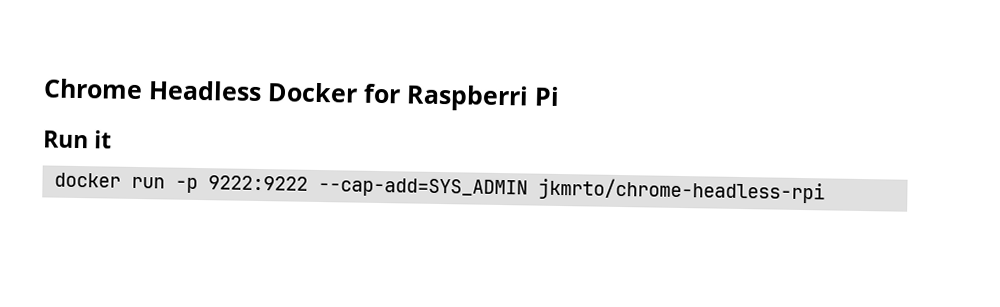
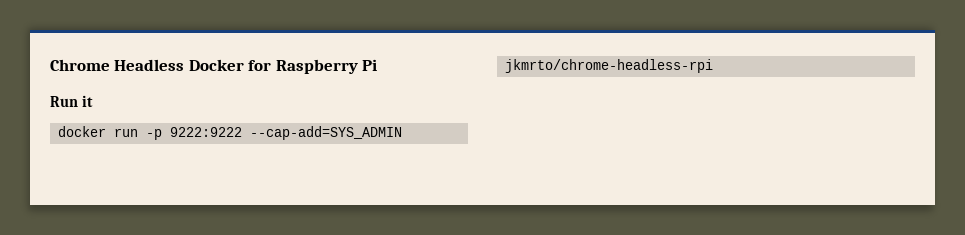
- Chrome Headless Docker for Raspberri Pi
+ Chrome Headless Docker for Raspberry Pi

